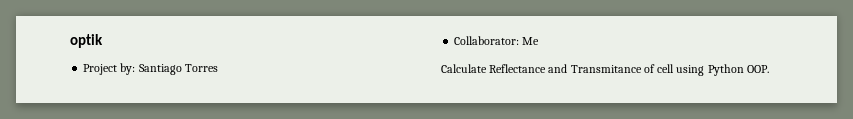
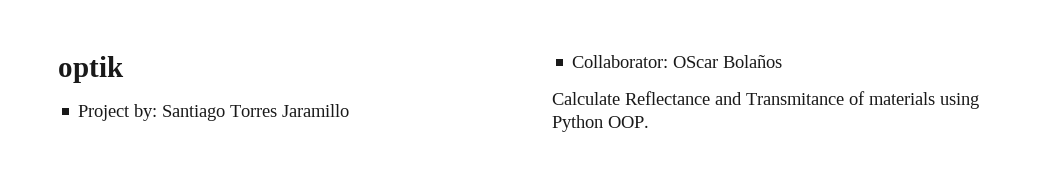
- Project by: Santiago Torres
+ Project by: Santiago Torres Jaramillo
- Collaborator: Me
+ Collaborator: OScar Bolaños
- Calculate Reflectance and Transmitance of cell using Python OOP.
+ Calculate Reflectance and Transmitance of materials using Python OOP.

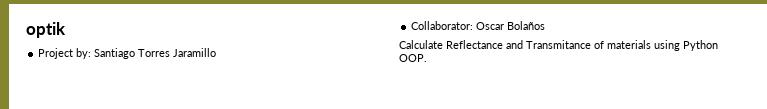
- Collaborator: OScar Bolaños
+ Collaborator: Oscar Bolaños

